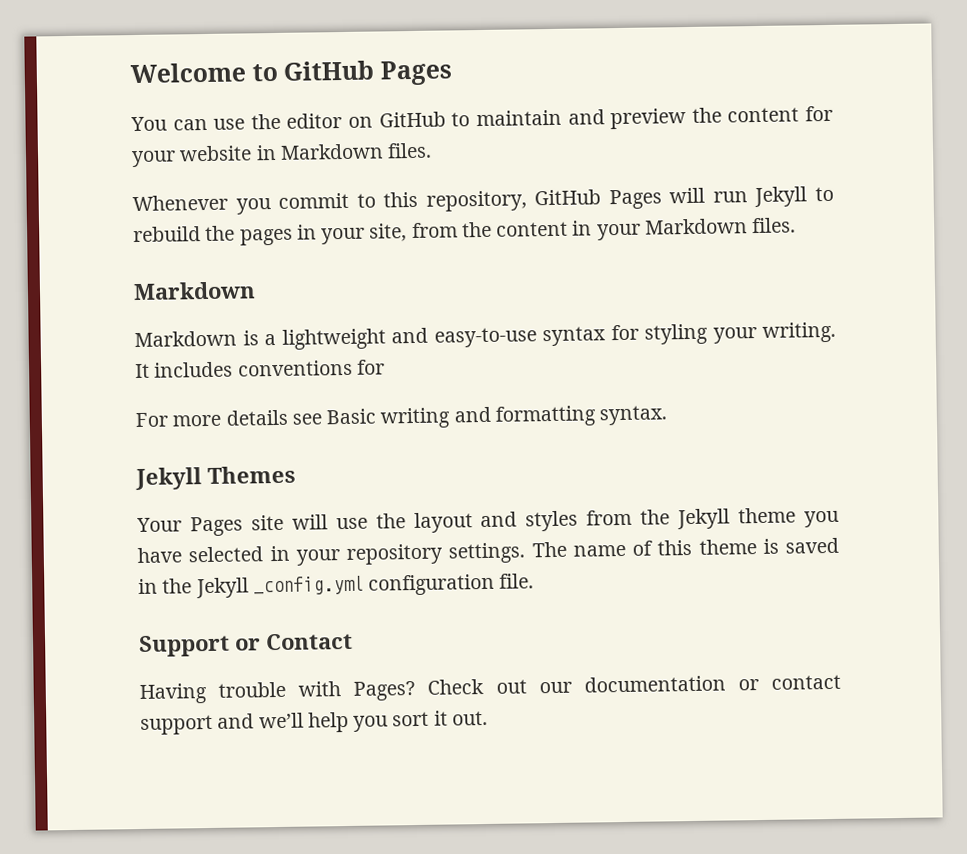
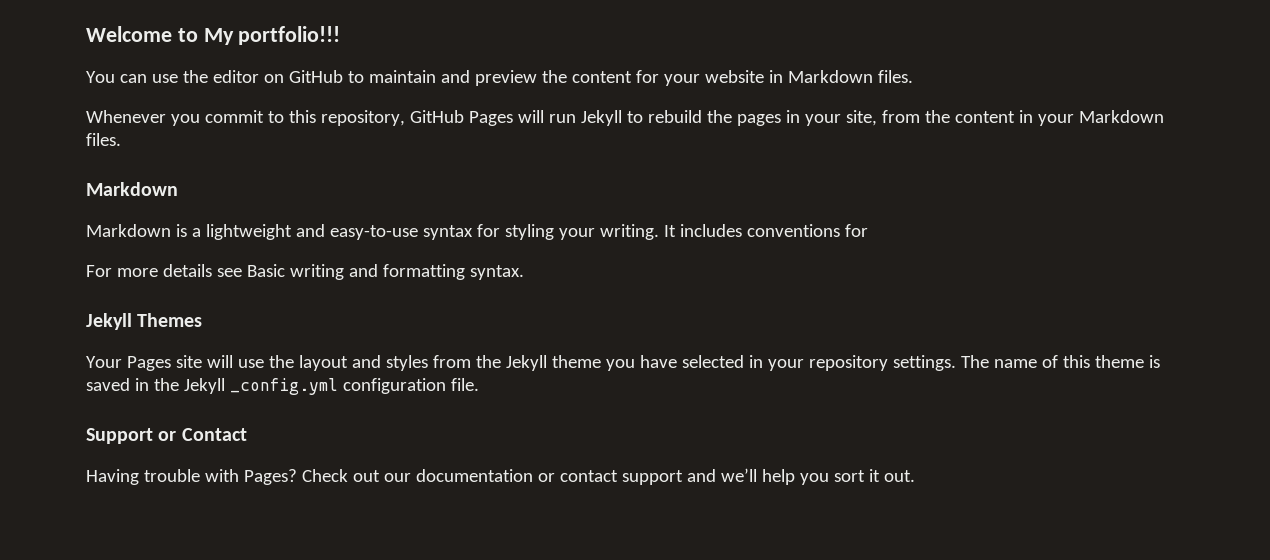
- Welcome to GitHub Pages
+ Welcome to My portfolio!!!

